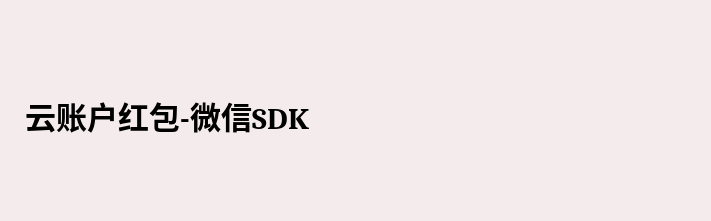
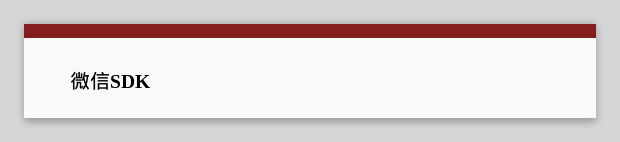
- 云账户红包-微信SDK
+ 微信SDK

